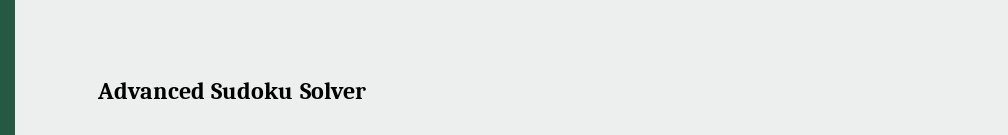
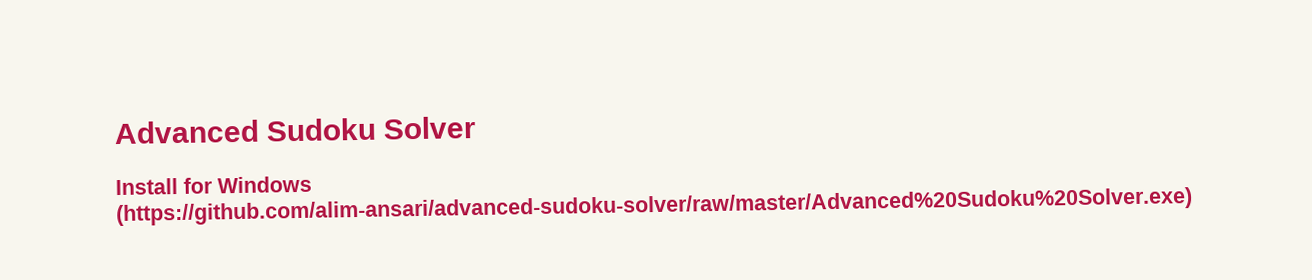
+ Install for Windows (https://github.com/alim-ansari/advanced-sudoku-solver/raw/master/Advanced%20Sudoku%20Solver.exe)

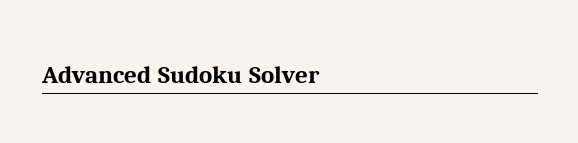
- Install for Windows (https://github.com/alim-ansari/advanced-sudoku-solver/raw/master/Advanced%20Sudoku%20Solver.exe)

